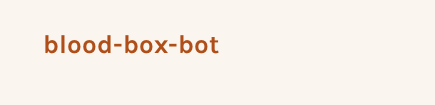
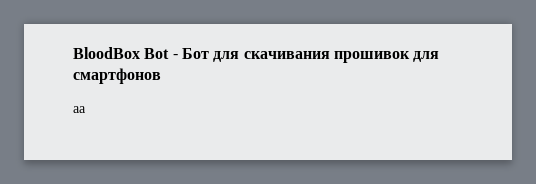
- blood-box-bot
+ BloodBox Bot - Бот для скачивания прошивок для смартфонов
+ аа

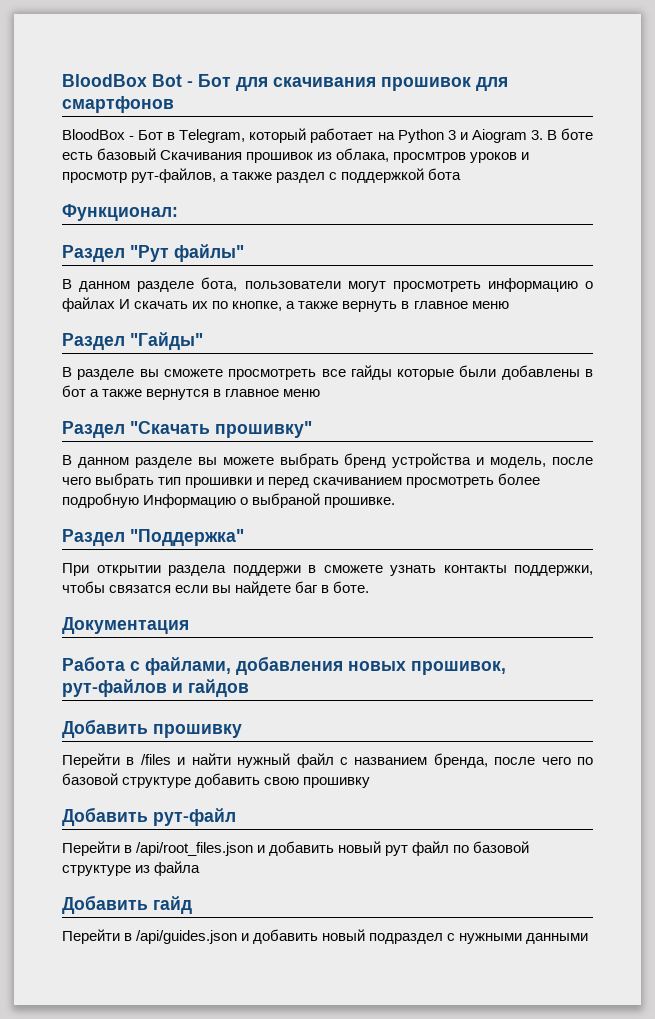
- аа
+ BloodBox - Бот в Telegram, который работает на Python 3 и Aiogram 3. В боте есть базовый Скачивания прошивок из облака, просмтров уроков и просмотр рут-файлов, а также раздел с поддержкой бота
+ Функционал:
+ Раздел "Рут файлы"
+ В данном разделе бота, пользователи могут просмотреть информацию о файлах И скачать их по кнопке, а также вернуть в главное меню
+ Раздел "Гайды"
+ В разделе вы сможете просмотреть все гайды которые были добавлены в бот а также вернутся в главное меню
+ Раздел "Скачать прошивку"
+ В данном разделе вы можете выбрать бренд устройства и модель, после чего выбрать тип прошивки и перед скачиванием просмотреть более подробную Информацию о выбраной прошивке.
+ Раздел "Поддержка"
+ При открытии раздела поддержи в сможете узнать контакты поддержки, чтобы связатся если вы найдете баг в боте.
+ Документация
+ Работа с файлами, добавления новых прошивок, рут-файлов и гайдов
+ Добавить прошивку
+ Перейти в /files и найти нужный файл с названием бренда, после чего по базовой структуре добавить свою прошивку
+ Добавить рут-файл
+ Перейти в /api/root_files.json и добавить новый рут файл по базовой структуре из файла
+ Добавить гайд
+ Перейти в /api/guides.json и добавить новый подраздел с нужными данными

